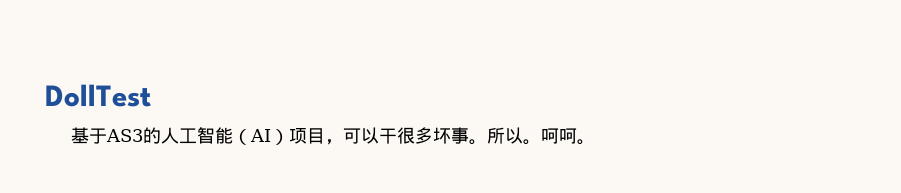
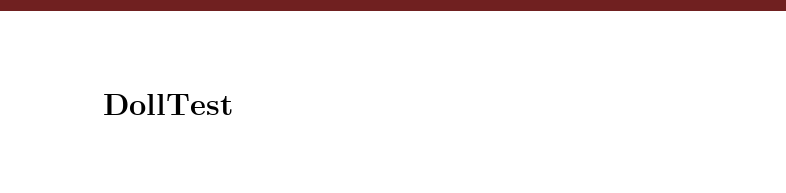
- 基于AS3的人工智能（AI）项目，可以干很多坏事。所以。呵呵。

